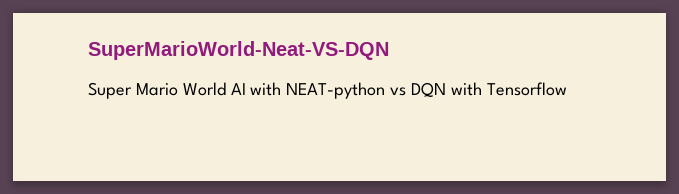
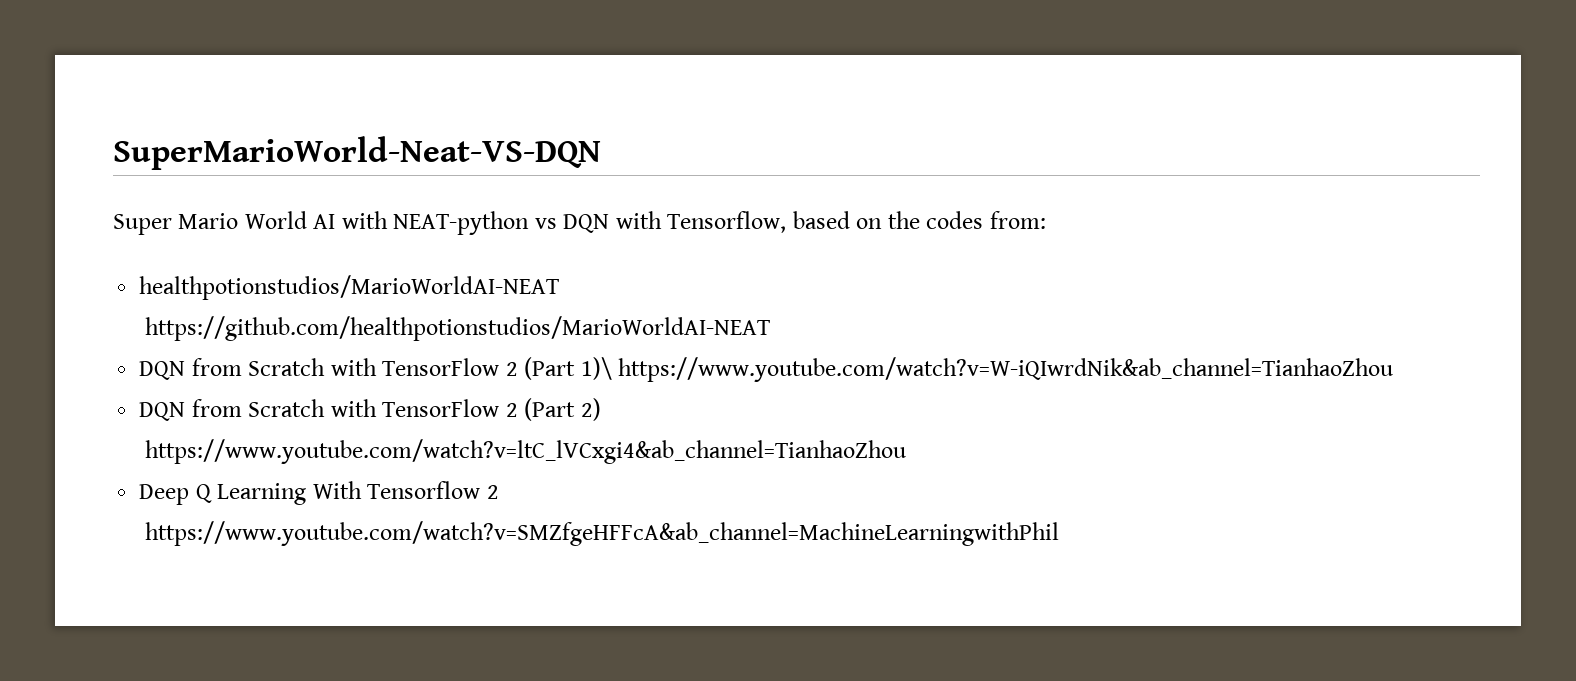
- Super Mario World AI with NEAT-python vs DQN with Tensorflow
+ Super Mario World AI with NEAT-python vs DQN with Tensorflow, based on the codes from:
+ healthpotionstudios/MarioWorldAI-NEAT
+ https://github.com/healthpotionstudios/MarioWorldAI-NEAT
+ DQN from Scratch with TensorFlow 2 (Part 1)\ https://www.youtube.com/watch?v=W-iQIwrdNik&ab_channel=TianhaoZhou
+ DQN from Scratch with TensorFlow 2 (Part 2)
+ https://www.youtube.com/watch?v=ltC_lVCxgi4&ab_channel=TianhaoZhou
+ Deep Q Learning With Tensorflow 2
+ https://www.youtube.com/watch?v=SMZfgeHFFcA&ab_channel=MachineLearningwithPhil

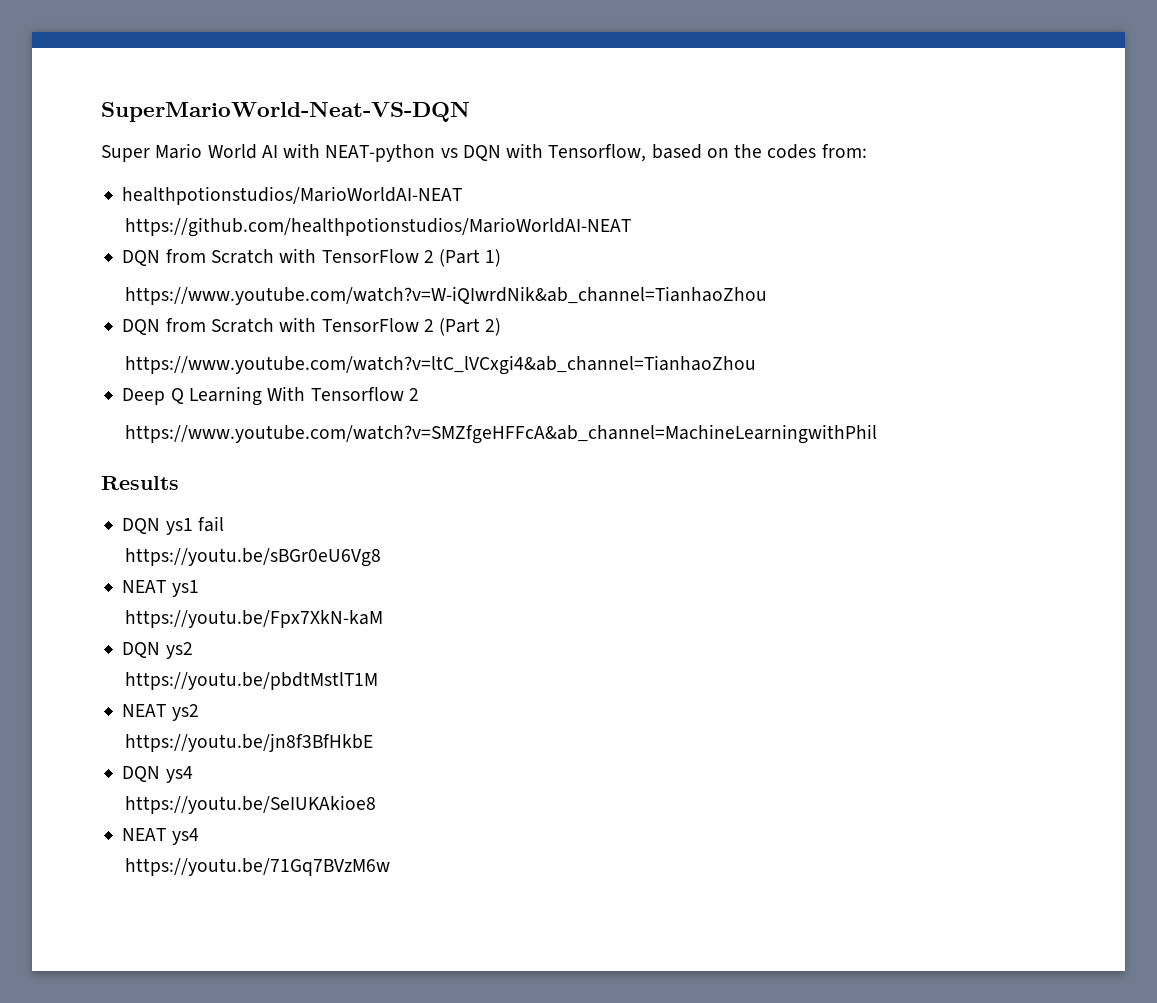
- DQN from Scratch with TensorFlow 2 (Part 1)\ https://www.youtube.com/watch?v=W-iQIwrdNik&ab_channel=TianhaoZhou
+ DQN from Scratch with TensorFlow 2 (Part 1)
+ https://www.youtube.com/watch?v=W-iQIwrdNik&ab_channel=TianhaoZhou
+ Results
+ DQN ys1 fail
+ https://youtu.be/sBGr0eU6Vg8
+ NEAT ys1
+ https://youtu.be/Fpx7XkN-kaM
+ DQN ys2
+ https://youtu.be/pbdtMstlT1M
+ NEAT ys2
+ https://youtu.be/jn8f3BfHkbE
+ DQN ys4
+ https://youtu.be/SeIUKAkioe8
+ NEAT ys4
+ https://youtu.be/71Gq7BVzM6w

